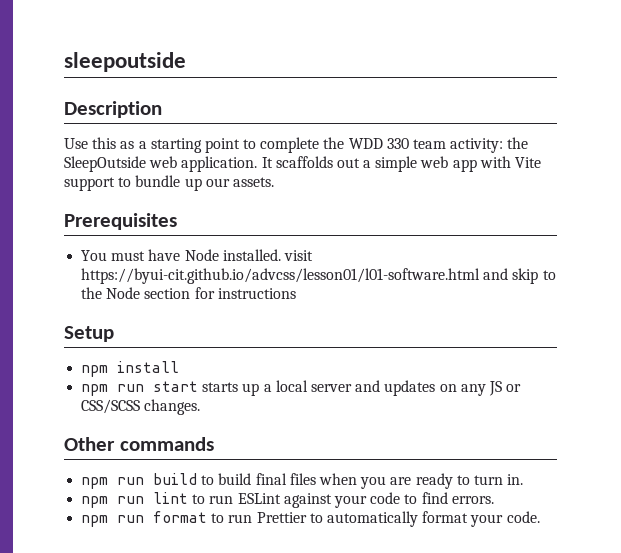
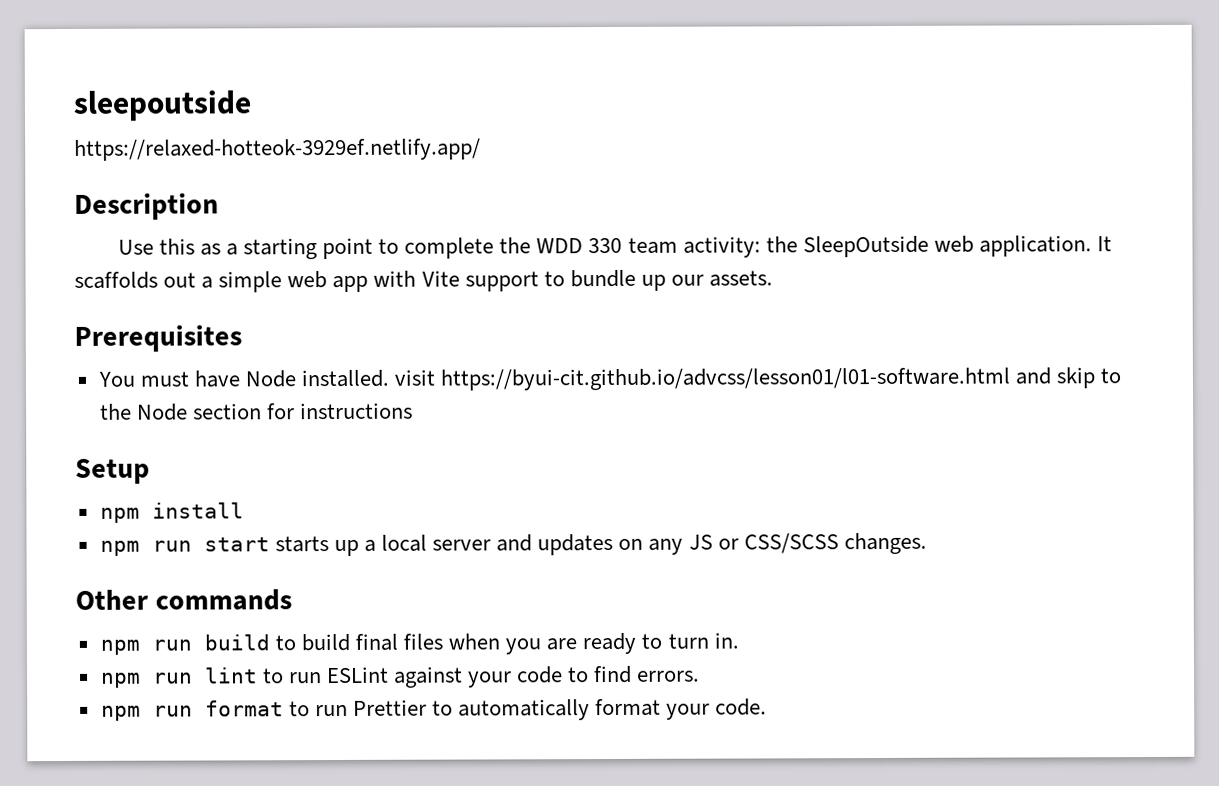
+ https://relaxed-hotteok-3929ef.netlify.app/

